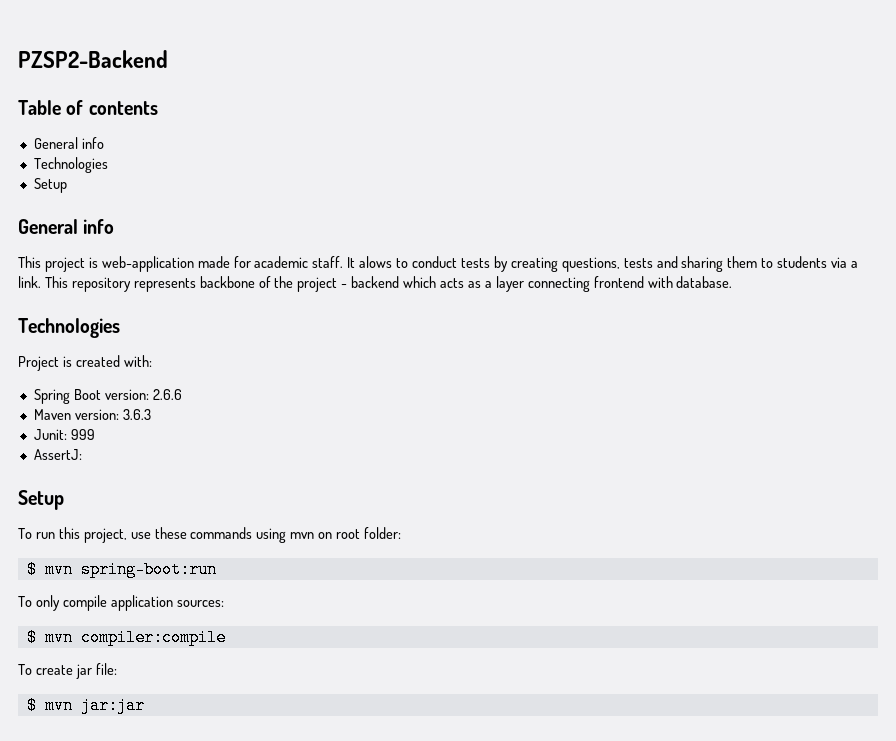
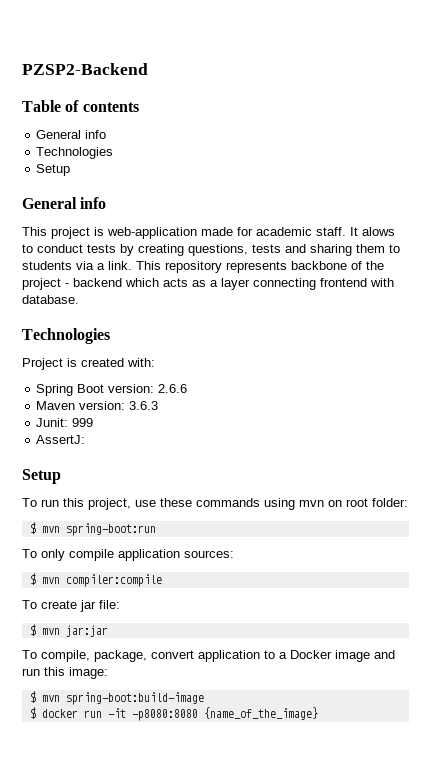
+ To compile, package, convert application to a Docker image and run this image:
+ $ mvn spring-boot:build-image
+ $ docker run -it -p8080:8080 {name_of_the_image}

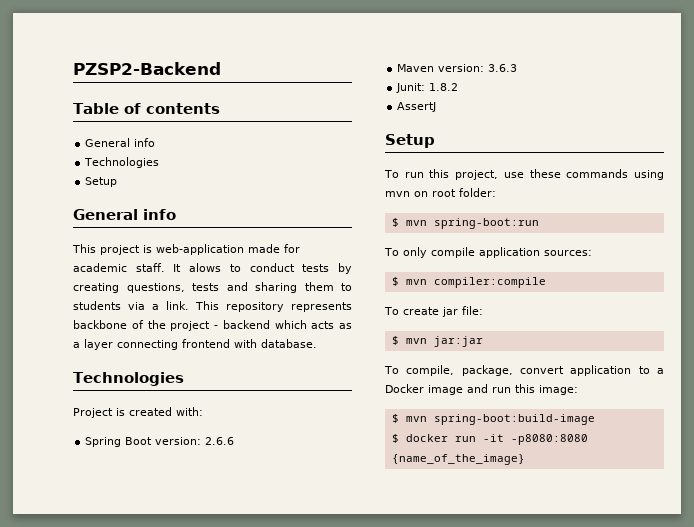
- Junit: 999
- AssertJ:
+ Junit: 1.8.2
+ AssertJ

